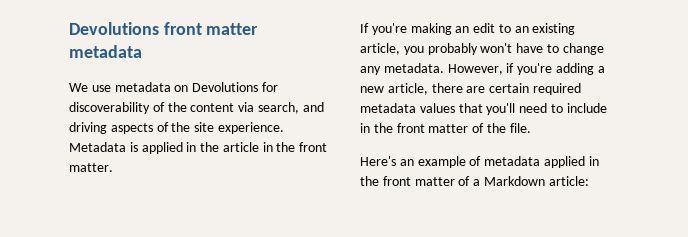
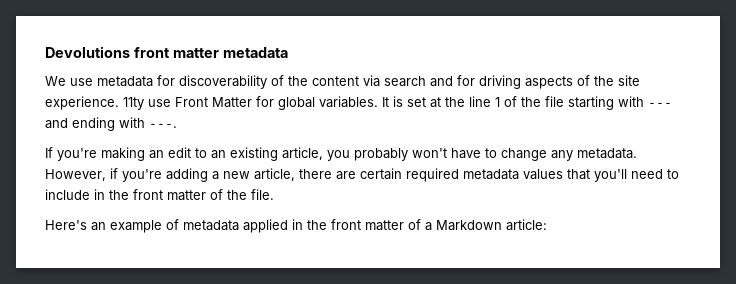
- We use metadata on Devolutions for discoverability of the content via search, and driving aspects of the site experience.
+ We use metadata for discoverability of the content via search and for driving aspects of the site experience.
- Metadata is applied in the article in the front matter.
+ 11ty use Front Matter for global variables. It is set at the line 1 of the file starting with --- and ending with ---.

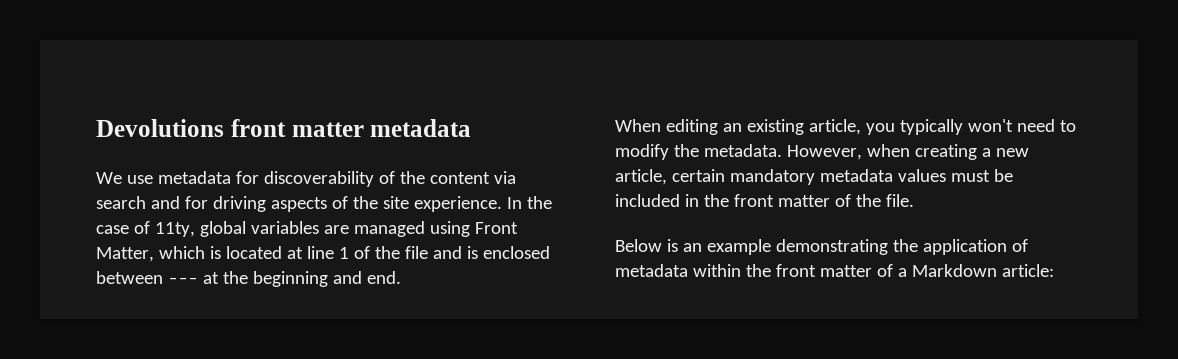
- 11ty use Front Matter for global variables. It is set at the line 1 of the file starting with --- and ending with ---.
- If you're making an edit to an existing article, you probably won't have to change any metadata. However, if you're adding a new article, there are certain required metadata values that you'll need to include in the front matter of the file.
+ In the case of 11ty, global variables are managed using Front Matter, which is located at line 1 of the file and is enclosed between --- at the beginning and end.
+ When editing an existing article, you typically won't need to modify the metadata. However, when creating a new article, certain mandatory metadata values must be included in the front matter of the file.
- Here's an example of metadata applied in the front matter of a Markdown article:
+ Below is an example demonstrating the application of metadata within the front matter of a Markdown article:

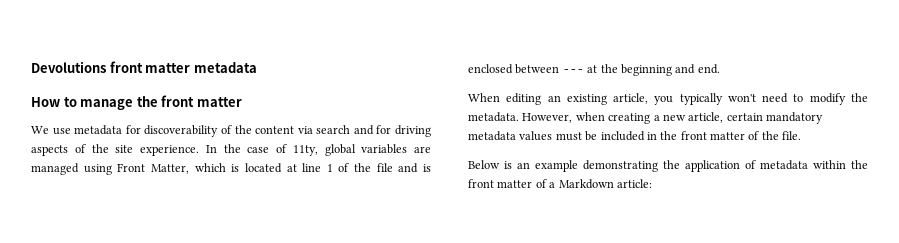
+ How to manage the front matter

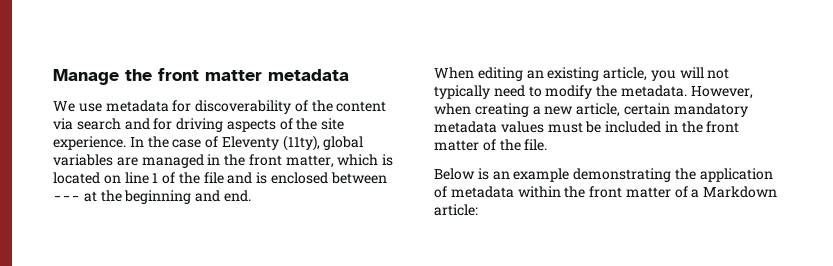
- Devolutions front matter metadata
+ Manage the front matter metadata
- How to manage the front matter
- In the case of 11ty, global variables are managed using Front Matter, which is located at line 1 of the file and is enclosed between --- at the beginning and end.
+ In the case of Eleventy (11ty), global variables are managed in the front matter, which is located on line 1 of the file and is enclosed between --- at the beginning and end.
- When editing an existing article, you typically won't need to modify the metadata.
+ When editing an existing article, you will not typically need to modify the metadata.

